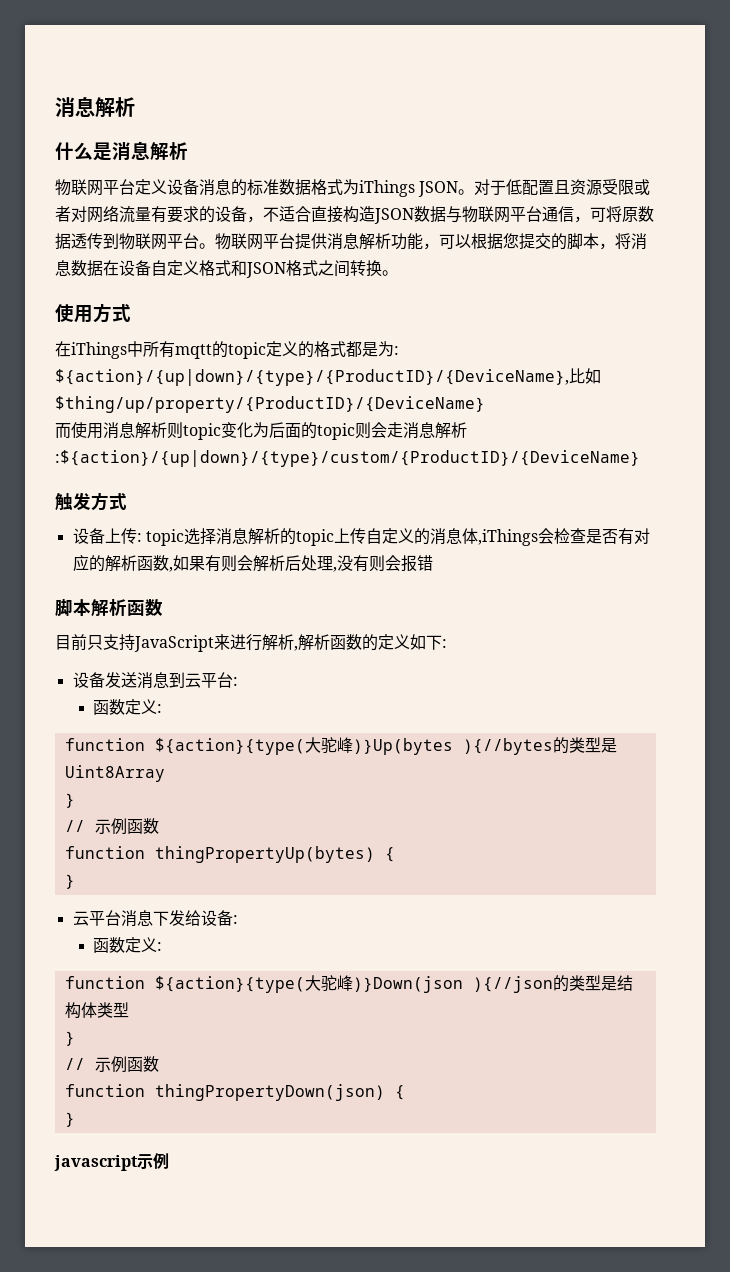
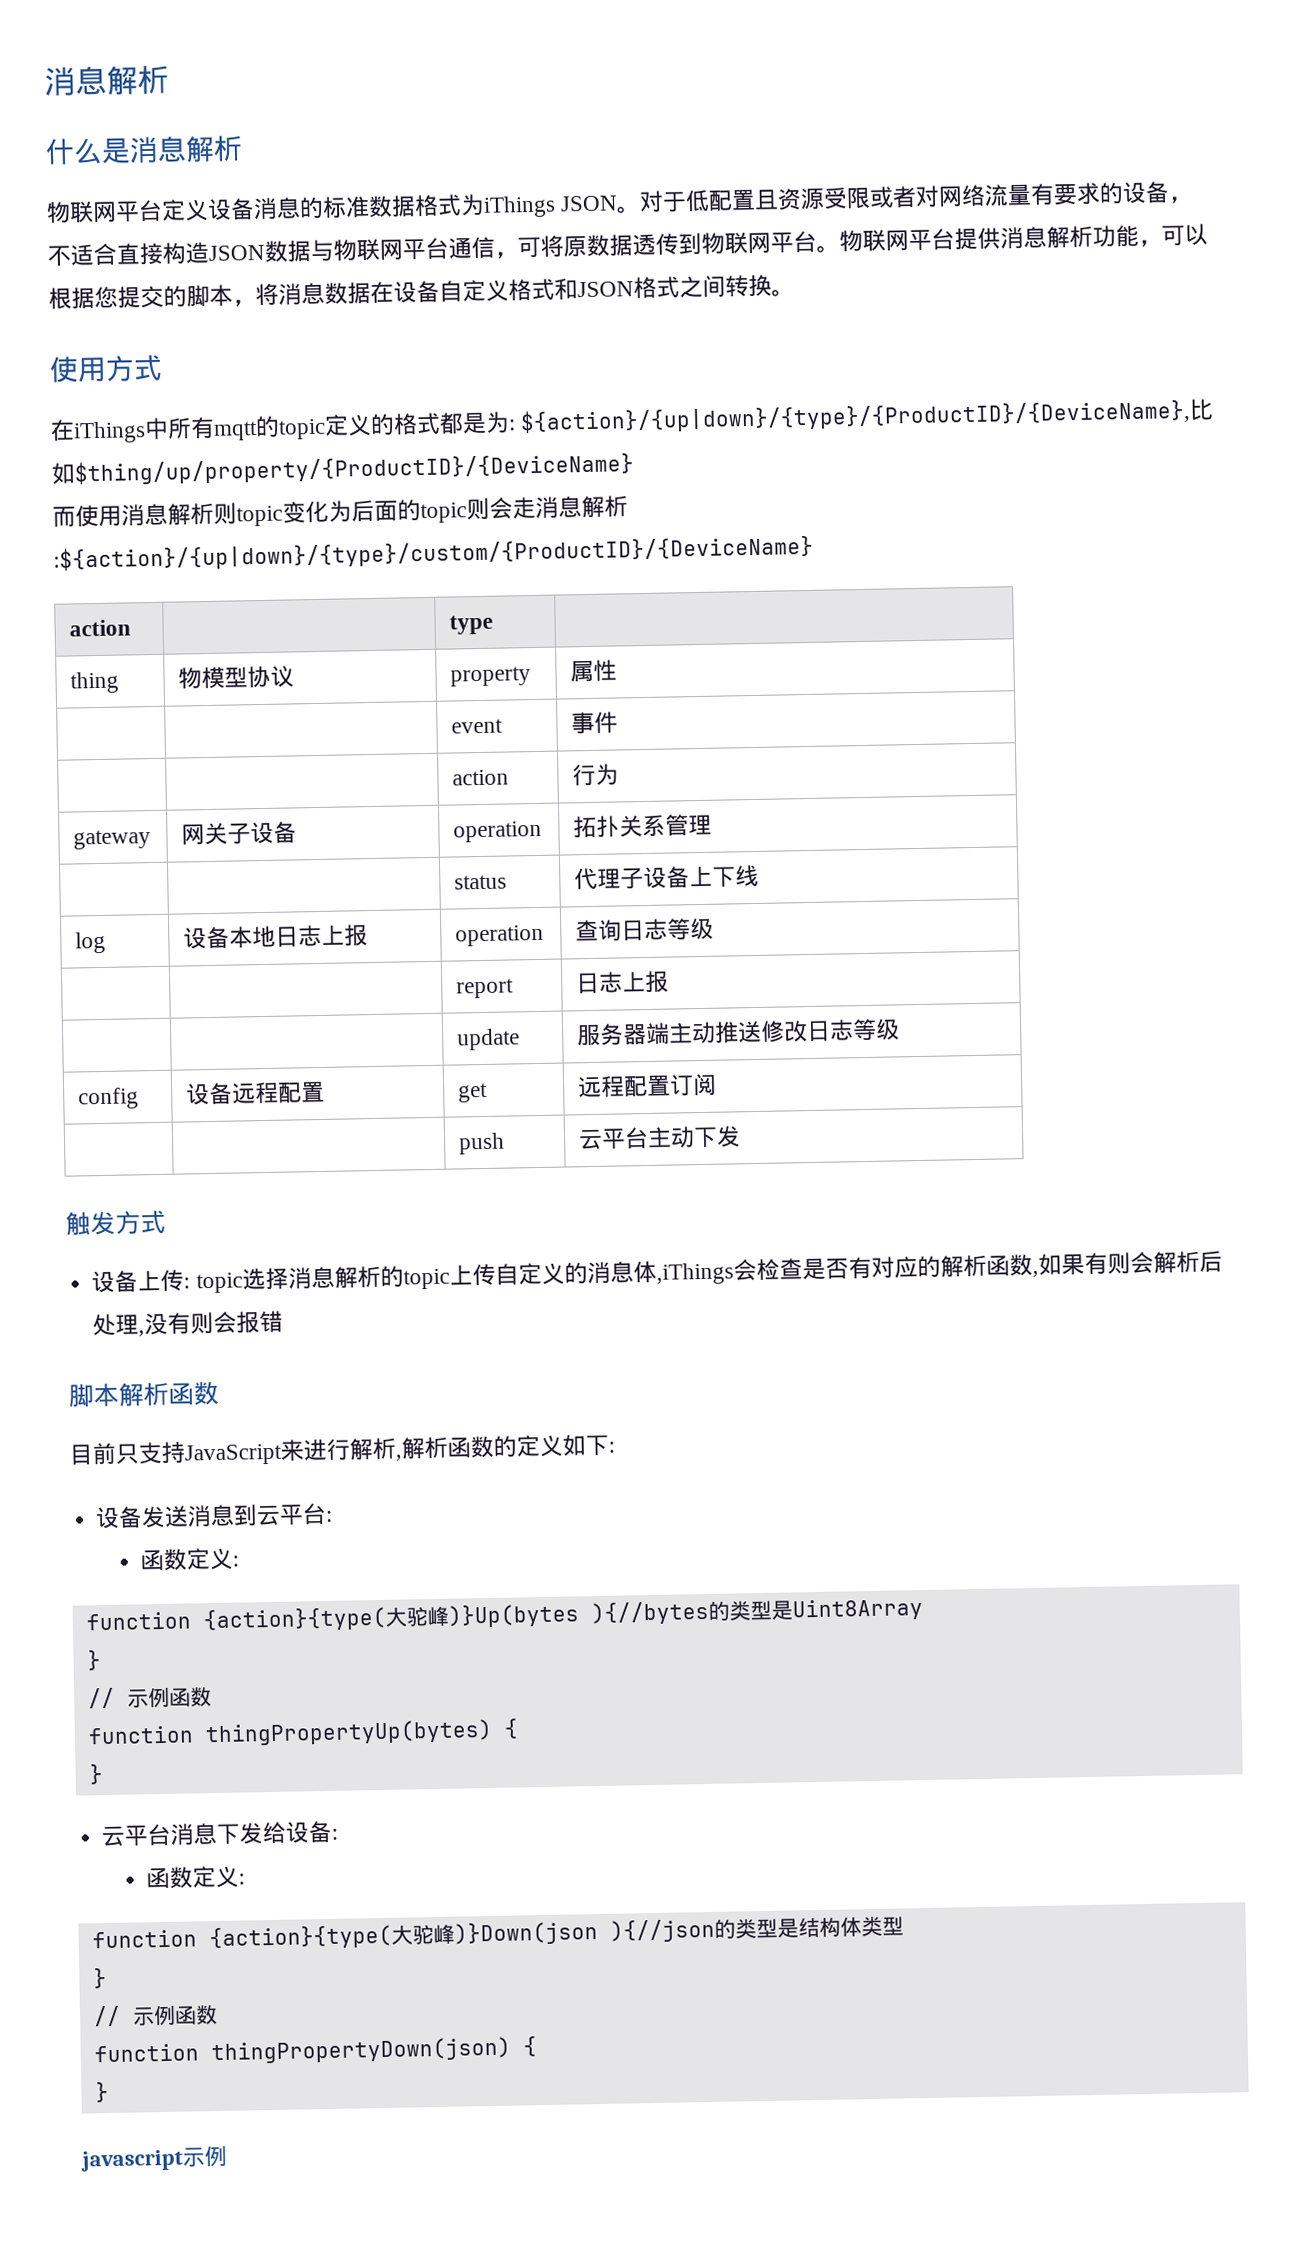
+ action | | type |
+ thing | 物模型协议 | property | 属性
+ | | event | 事件
+ | | action | 行为
+ gateway | 网关子设备 | operation | 拓扑关系管理
+ | | status | 代理子设备上下线
+ log | 设备本地日志上报 | operation | 查询日志等级
+ | | report | 日志上报
+ | | update | 服务器端主动推送修改日志等级
+ config | 设备远程配置 | get | 远程配置订阅
+ | | push | 云平台主动下发
- function ${action}{type(大驼峰)}Up(bytes ){//bytes的类型是Uint8Array
+ function {action}{type(大驼峰)}Up(bytes ){//bytes的类型是Uint8Array
- function ${action}{type(大驼峰)}Down(json ){//json的类型是结构体类型
+ function {action}{type(大驼峰)}Down(json ){//json的类型是结构体类型

